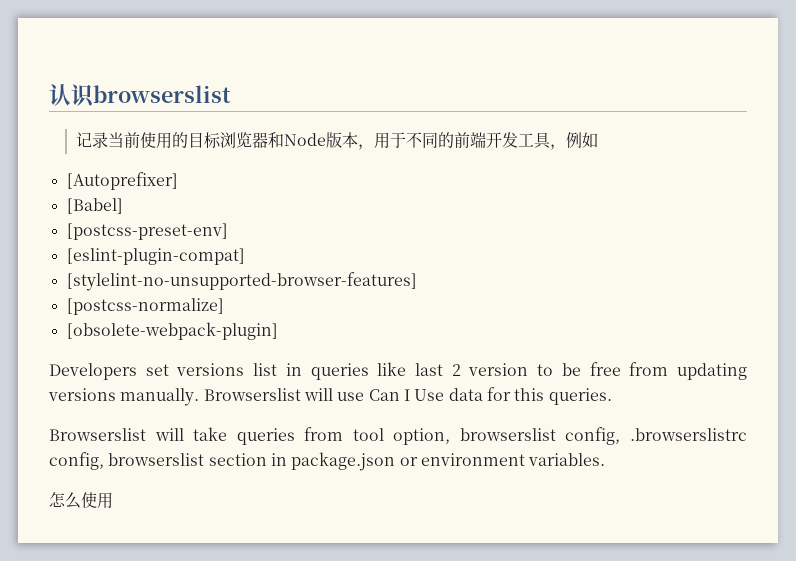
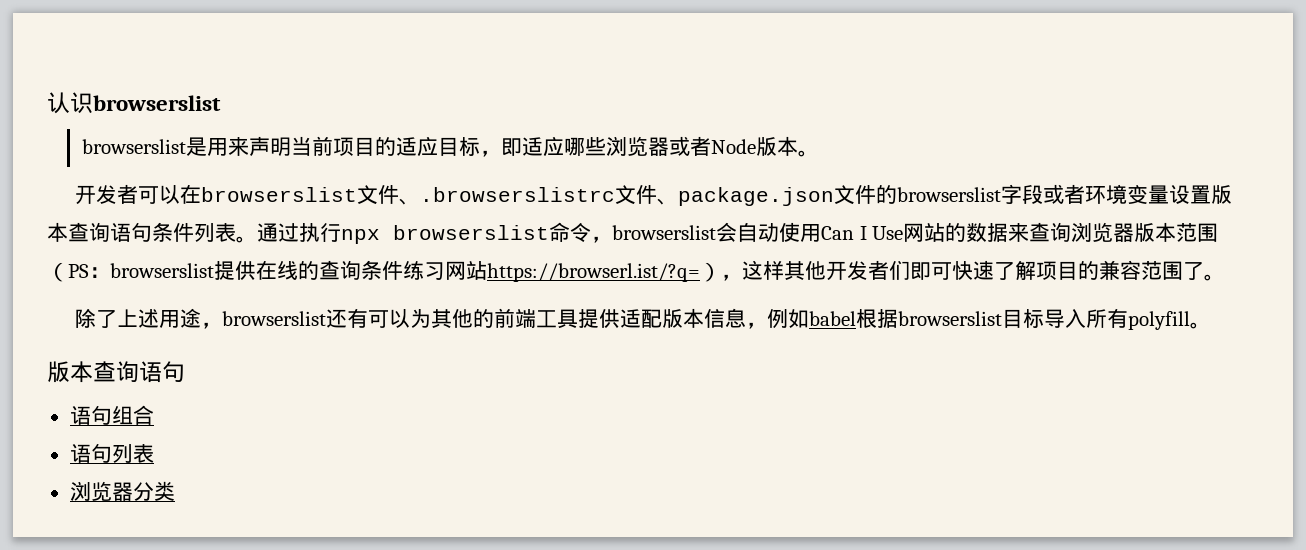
- 记录当前使用的目标浏览器和Node版本，用于不同的前端开发工具，例如
- [Autoprefixer]
- [Babel]
- [postcss-preset-env]
- [eslint-plugin-compat]
- [stylelint-no-unsupported-browser-features]
- [postcss-normalize]
- [obsolete-webpack-plugin]
- Developers set versions list in queries like last 2 version to be free from updating versions manually. Browserslist will use Can I Use data for this queries.
- Browserslist will take queries from tool option, browserslist config, .browserslistrc config, browserslist section in package.json or environment variables.
- 怎么使用
+ browserslist是用来声明当前项目的适应目标，即适应哪些浏览器或者Node版本。
+ 开发者可以在browserslist文件、.browserslistrc文件、package.json文件的browserslist字段或者环境变量设置版本查询语句条件列表。通过执行npx browserslist命令，browserslist会自动使用Can I Use网站的数据来查询浏览器版本范围（PS：browserslist提供在线的查询条件练习网站https://browserl.ist/?q=），这样其他开发者们即可快速了解项目的兼容范围了。
+ 除了上述用途，browserslist还有可以为其他的前端工具提供适配版本信息，例如babel根据browserslist目标导入所有polyfill。
+ 版本查询语句
+ 语句组合
+ 语句列表
+ 浏览器分类

